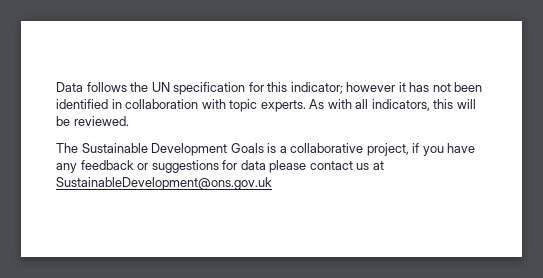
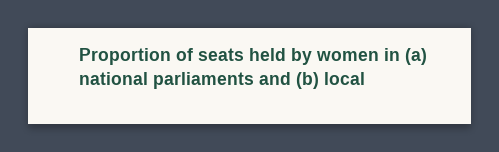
- Data follows the UN specification for this indicator; however it has not been identified in collaboration with topic experts. As with all indicators, this will be reviewed.
- The Sustainable Development Goals is a collaborative project, if you have any feedback or suggestions for data please contact us at SustainableDevelopment@ons.gov.uk
+ Proportion of seats held by women in (a) national parliaments and (b) local

